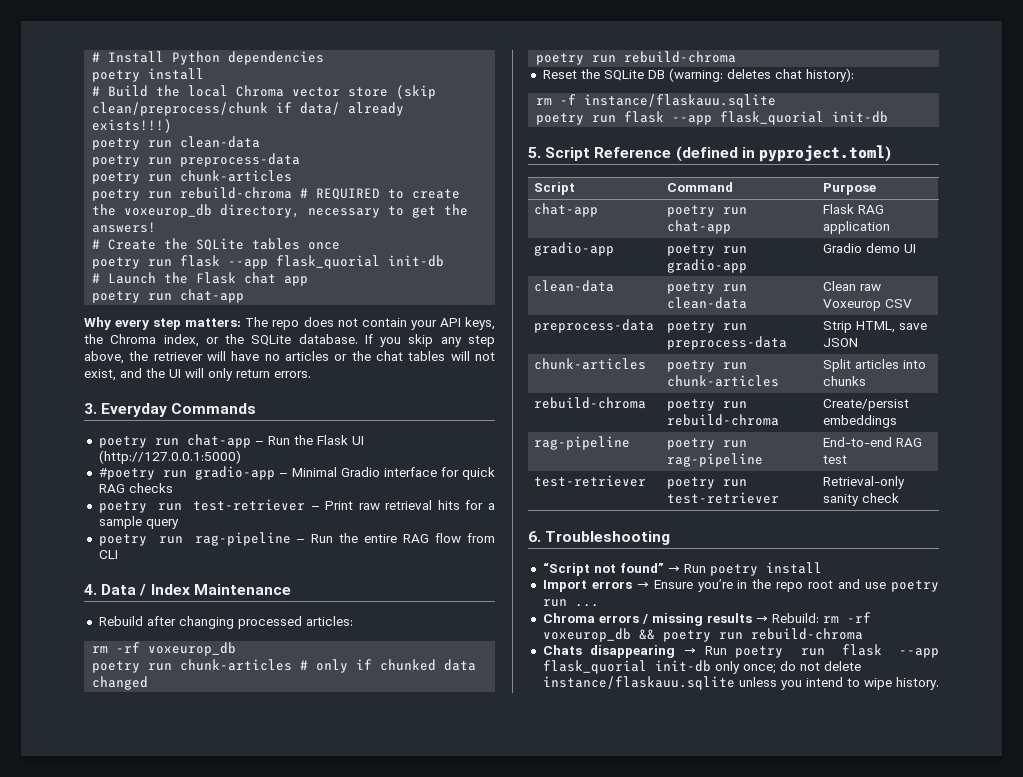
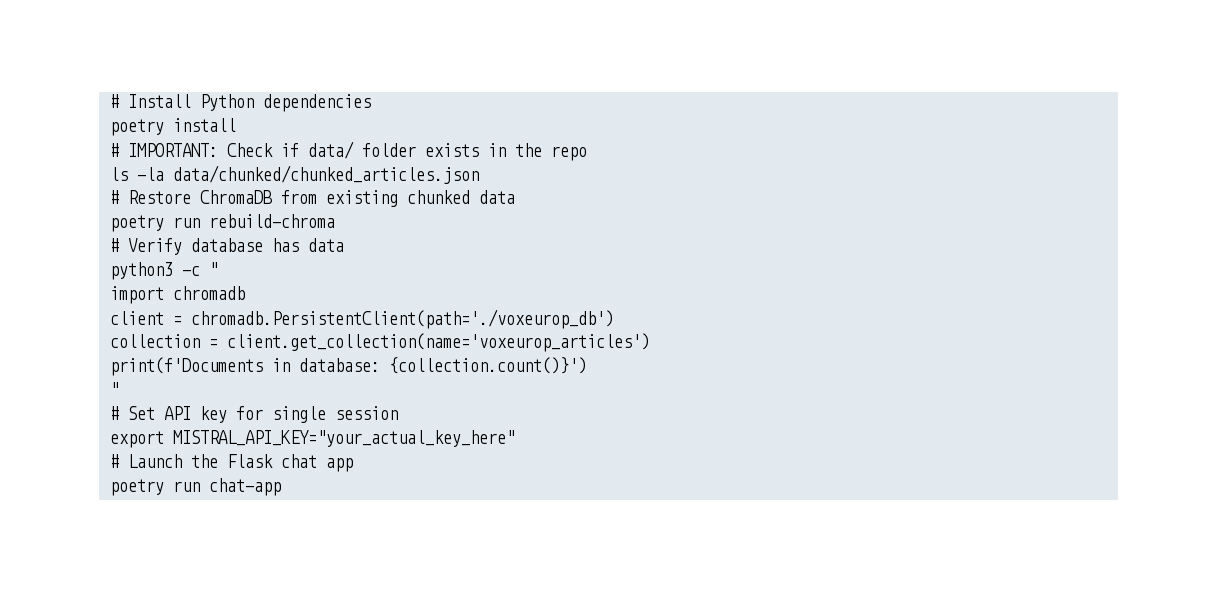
- # Build the local Chroma vector store (skip clean/preprocess/chunk if data/ already exists!!!)
- poetry run clean-data
- poetry run preprocess-data
- poetry run chunk-articles
- poetry run rebuild-chroma # REQUIRED to create the voxeurop_db directory, necessary to get the answers!
- # Create the SQLite tables once
- poetry run flask --app flask_quorial init-db
+ # IMPORTANT: Check if data/ folder exists in the repo
+ ls -la data/chunked/chunked_articles.json
+ # Restore ChromaDB from existing chunked data
+ poetry run rebuild-chroma
+ # Verify database has data
+ python3 -c "
+ import chromadb
+ client = chromadb.PersistentClient(path='./voxeurop_db')
+ collection = client.get_collection(name='voxeurop_articles')
+ print(f'Documents in database: {collection.count()}')
+ "
+ # Set API key for single session
+ export MISTRAL_API_KEY="your_actual_key_here"
- Why every step matters: The repo does not contain your API keys, the Chroma index, or the SQLite database. If you skip any step above, the retriever will have no articles or the chat tables will not exist, and the UI will only return errors.
- 3. Everyday Commands
- poetry run chat-app – Run the Flask UI (http://127.0.0.1:5000)
- #poetry run gradio-app – Minimal Gradio interface for quick RAG checks
- poetry run test-retriever – Print raw retrieval hits for a sample query
- poetry run rag-pipeline – Run the entire RAG flow from CLI
- 4. Data / Index Maintenance
- Rebuild after changing processed articles:
- rm -rf voxeurop_db
- poetry run chunk-articles # only if chunked data changed
- poetry run rebuild-chroma
- Reset the SQLite DB (warning: deletes chat history):
- rm -f instance/flaskauu.sqlite
- poetry run flask --app flask_quorial init-db
- 5. Script Reference (defined in pyproject.toml)
- Script | Command | Purpose
- chat-app | poetry run chat-app | Flask RAG application
- gradio-app | poetry run gradio-app | Gradio demo UI
- clean-data | poetry run clean-data | Clean raw Voxeurop CSV
- preprocess-data | poetry run preprocess-data | Strip HTML, save JSON
- chunk-articles | poetry run chunk-articles | Split articles into chunks
- rebuild-chroma | poetry run rebuild-chroma | Create/persist embeddings
- rag-pipeline | poetry run rag-pipeline | End-to-end RAG test
- test-retriever | poetry run test-retriever | Retrieval-only sanity check
- 6. Troubleshooting
- “Script not found” → Run poetry install
- Import errors → Ensure you’re in the repo root and use poetry run ...
- Chroma errors / missing results → Rebuild: rm -rf voxeurop_db && poetry run rebuild-chroma
- Chats disappearing → Run poetry run flask --app flask_quorial init-db only once; do not delete instance/flaskauu.sqlite unless you intend to wipe history.

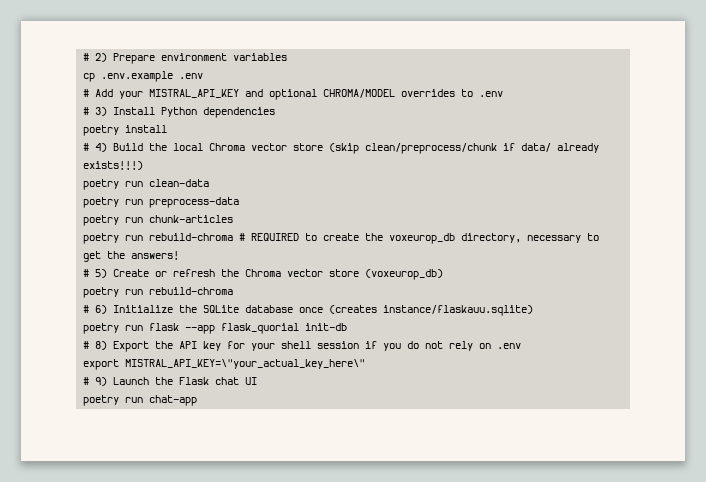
- # Install Python dependencies
+ # 2) Prepare environment variables
+ cp .env.example .env
+ # Add your MISTRAL_API_KEY and optional CHROMA/MODEL overrides to .env
+ # 3) Install Python dependencies
- # IMPORTANT: Check if data/ folder exists in the repo
- ls -la data/chunked/chunked_articles.json
- # Restore ChromaDB from existing chunked data
+ # 4) Build the local Chroma vector store (skip clean/preprocess/chunk if data/ already exists!!!)
+ poetry run clean-data
+ poetry run preprocess-data
+ poetry run chunk-articles
+ poetry run rebuild-chroma # REQUIRED to create the voxeurop_db directory, necessary to get the answers!
+ # 5) Create or refresh the Chroma vector store (voxeurop_db)
  poetry run rebuild-chroma
- # Verify database has data
- python3 -c "
- import chromadb
- client = chromadb.PersistentClient(path='./voxeurop_db')
- collection = client.get_collection(name='voxeurop_articles')
- print(f'Documents in database: {collection.count()}')
- "
- # Set API key for single session
+ # 6) Initialize the SQLite database once (creates instance/flaskauu.sqlite)
+ poetry run flask --app flask_quorial init-db
+ # 8) Export the API key for your shell session if you do not rely on .env
- export MISTRAL_API_KEY="your_actual_key_here"
- # Launch the Flask chat app
+ export MISTRAL_API_KEY=\"your_actual_key_here\"
+ # 9) Launch the Flask chat UI

